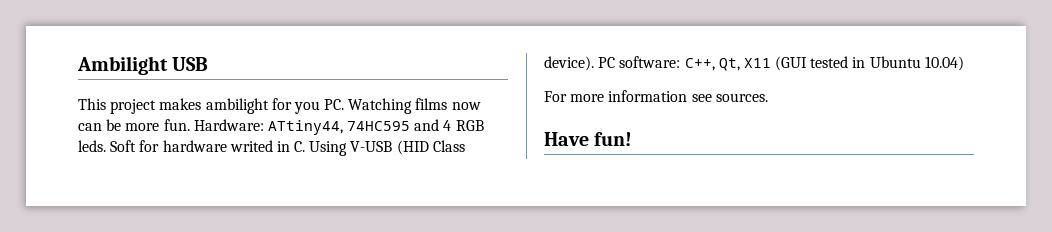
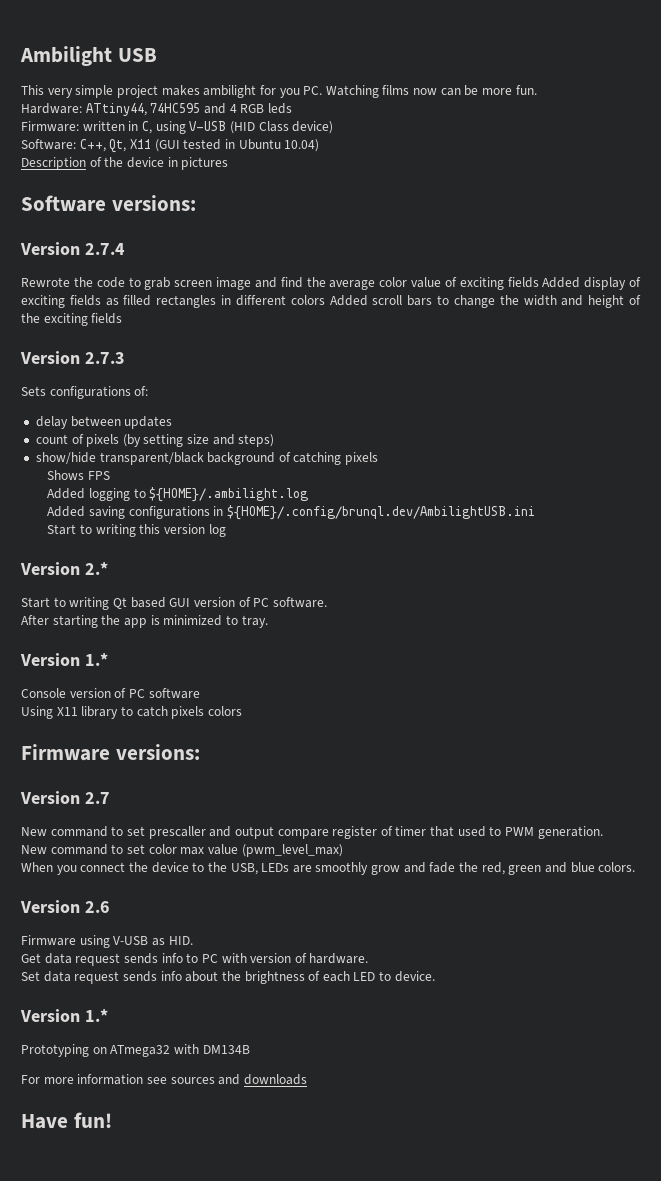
- This project makes ambilight for you PC. Watching films now can be more fun. Hardware: ATtiny44, 74HC595 and 4 RGB leds. Soft for hardware writed in C. Using V-USB (HID Class device). PC software: C++, Qt, X11 (GUI tested in Ubuntu 10.04)
+ This very simple project makes ambilight for you PC. Watching films now can be more fun.
+ Hardware: ATtiny44, 74HC595 and 4 RGB leds
+ Firmware: written in C, using V-USB (HID Class device)
+ Software: C++, Qt, X11 (GUI tested in Ubuntu 10.04)
+ Description of the device in pictures
+ Software versions:
+ Version 2.7.4
+ Rewrote the code to grab screen image and find the average color value of exciting fields Added display of exciting fields as filled rectangles in different colors Added scroll bars to change the width and height of the exciting fields
+ Version 2.7.3
+ Sets configurations of:
+ delay between updates
+ count of pixels (by setting size and steps)
+ show/hide transparent/black background of catching pixels
+ Shows FPS
+ Added logging to ${HOME}/.ambilight.log
+ Added saving configurations in ${HOME}/.config/brunql.dev/AmbilightUSB.ini
+ Start to writing this version log
+ Version 2.*
+ Start to writing Qt based GUI version of PC software.
+ After starting the app is minimized to tray.
+ Version 1.*
+ Console version of PC software
+ Using X11 library to catch pixels colors
+ Firmware versions:
+ Version 2.7
+ New command to set prescaller and output compare register of timer that used to PWM generation.
+ New command to set color max value (pwm_level_max)
+ When you connect the device to the USB, LEDs are smoothly grow and fade the red, green and blue colors.
+ Version 2.6
+ Firmware using V-USB as HID.
+ Get data request sends info to PC with version of hardware.
+ Set data request sends info about the brightness of each LED to device.
+ Version 1.*
+ Prototyping on ATmega32 with DM134B
- For more information see sources.
+ For more information see sources and downloads

